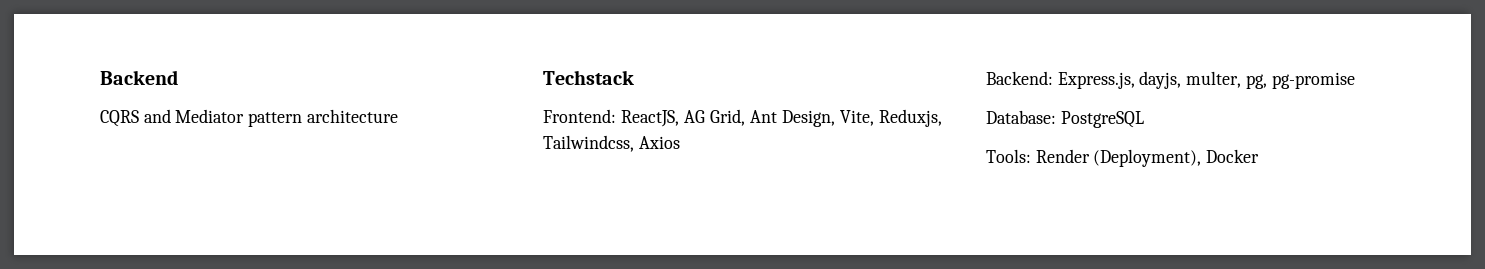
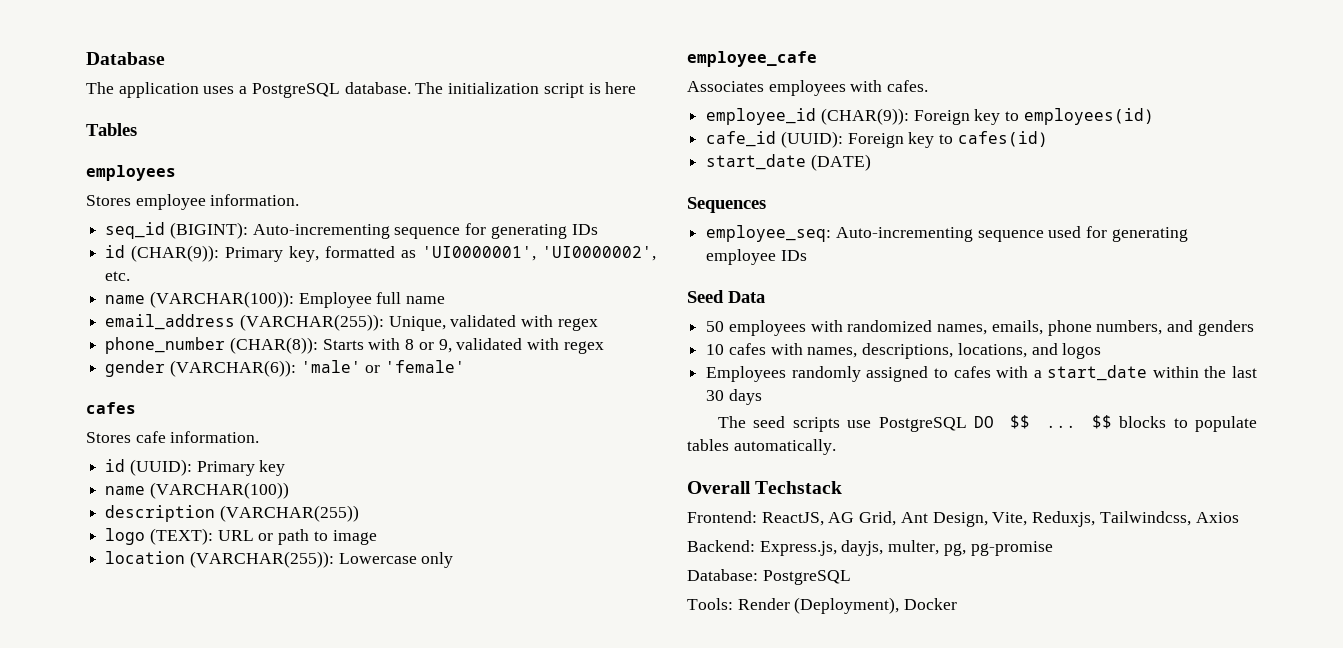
- Backend
- CQRS and Mediator pattern architecture
- Techstack
+ Database
+ The application uses a PostgreSQL database. The initialization script is here
+ Tables
+ employees
+ Stores employee information.
+ seq_id (BIGINT): Auto-incrementing sequence for generating IDs
+ id (CHAR(9)): Primary key, formatted as 'UI0000001', 'UI0000002', etc.
+ name (VARCHAR(100)): Employee full name
+ email_address (VARCHAR(255)): Unique, validated with regex
+ phone_number (CHAR(8)): Starts with 8 or 9, validated with regex
+ gender (VARCHAR(6)): 'male' or 'female'
+ cafes
+ Stores cafe information.
+ id (UUID): Primary key
+ name (VARCHAR(100))
+ description (VARCHAR(255))
+ logo (TEXT): URL or path to image
+ location (VARCHAR(255)): Lowercase only
+ employee_cafe
+ Associates employees with cafes.
+ employee_id (CHAR(9)): Foreign key to employees(id)
+ cafe_id (UUID): Foreign key to cafes(id)
+ start_date (DATE)
+ Sequences
+ employee_seq: Auto-incrementing sequence used for generating employee IDs
+ Seed Data
+ 50 employees with randomized names, emails, phone numbers, and genders
+ 10 cafes with names, descriptions, locations, and logos
+ Employees randomly assigned to cafes with a start_date within the last 30 days
+ The seed scripts use PostgreSQL DO $$ ... $$ blocks to populate tables automatically.
+ Overall Techstack

